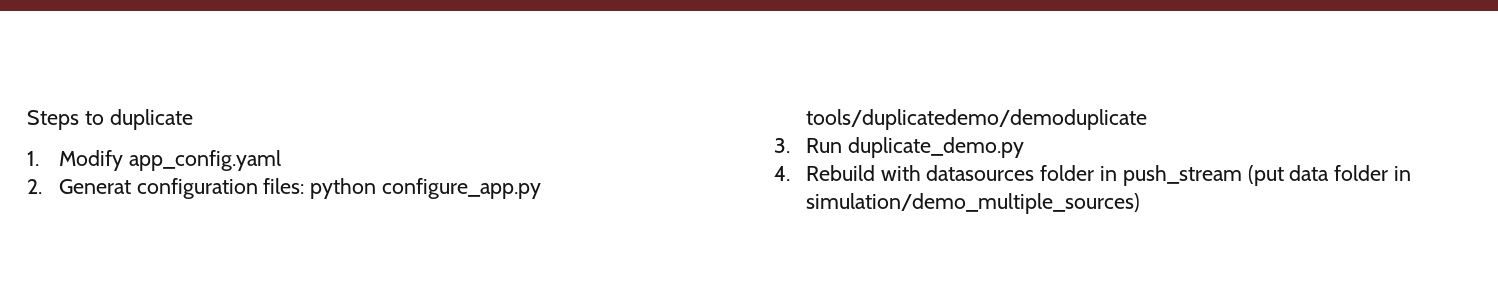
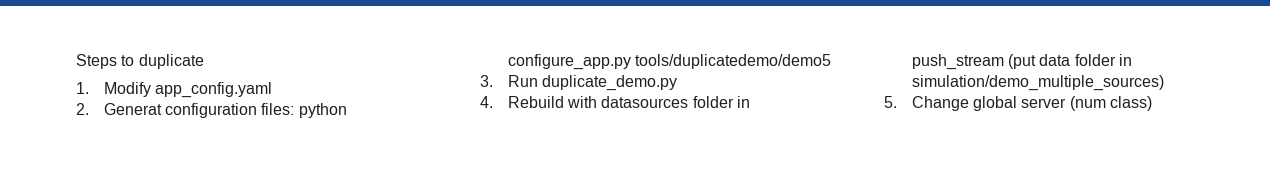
- 2. Generat configuration files: python configure_app.py tools/duplicatedemo/demoduplicate
+ 2. Generat configuration files: python configure_app.py tools/duplicatedemo/demo5
+ 5. Change global server (num class)

